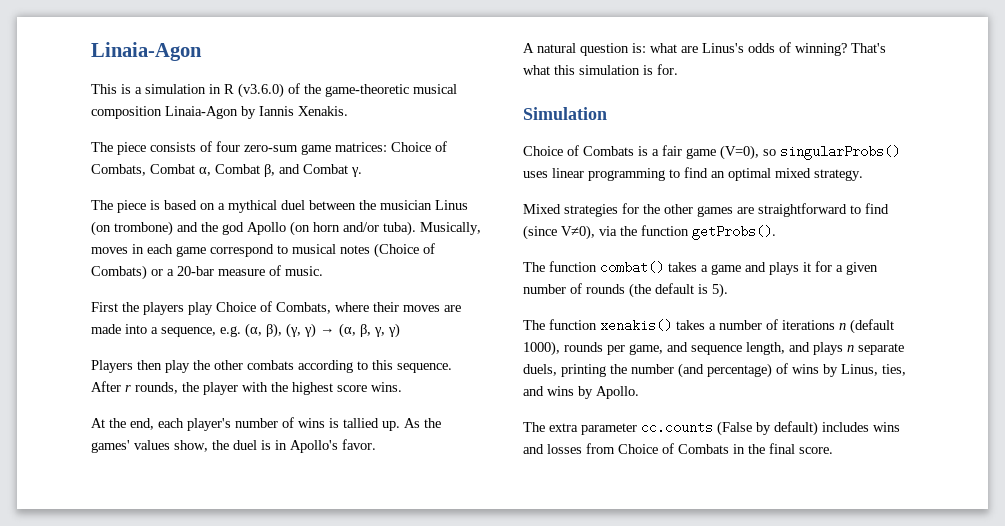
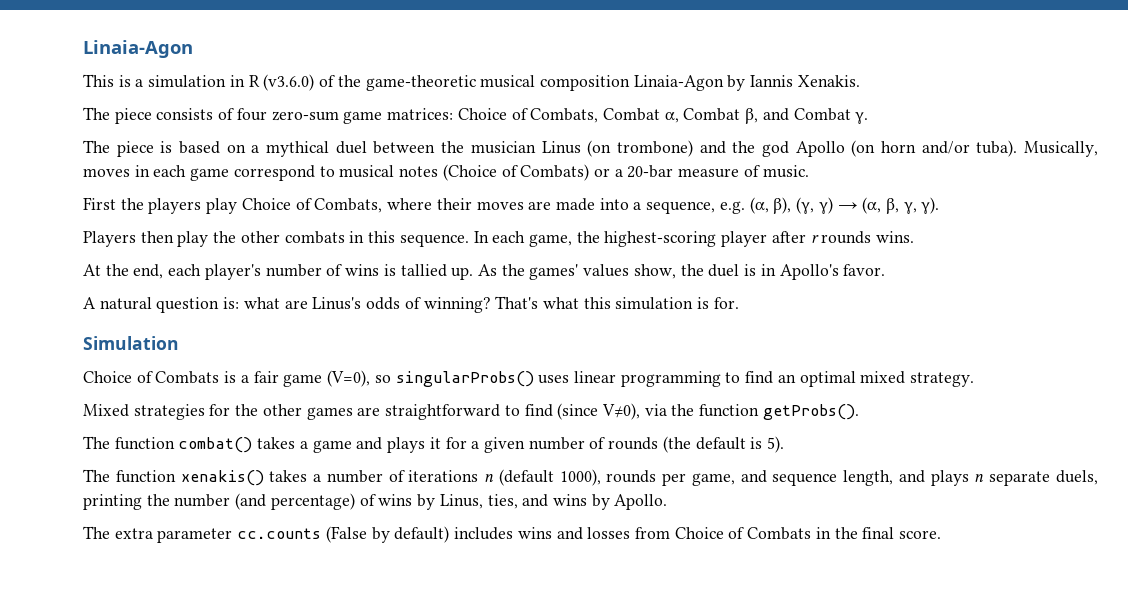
- First the players play Choice of Combats, where their moves are made into a sequence, e.g. (α, β), (γ, γ) → (α, β, γ, γ)
+ First the players play Choice of Combats, where their moves are made into a sequence, e.g. (α, β), (γ, γ) → (α, β, γ, γ).
- Players then play the other combats according to this sequence. After r rounds, the player with the highest score wins.
+ Players then play the other combats in this sequence. In each game, the highest-scoring player after r rounds wins.

